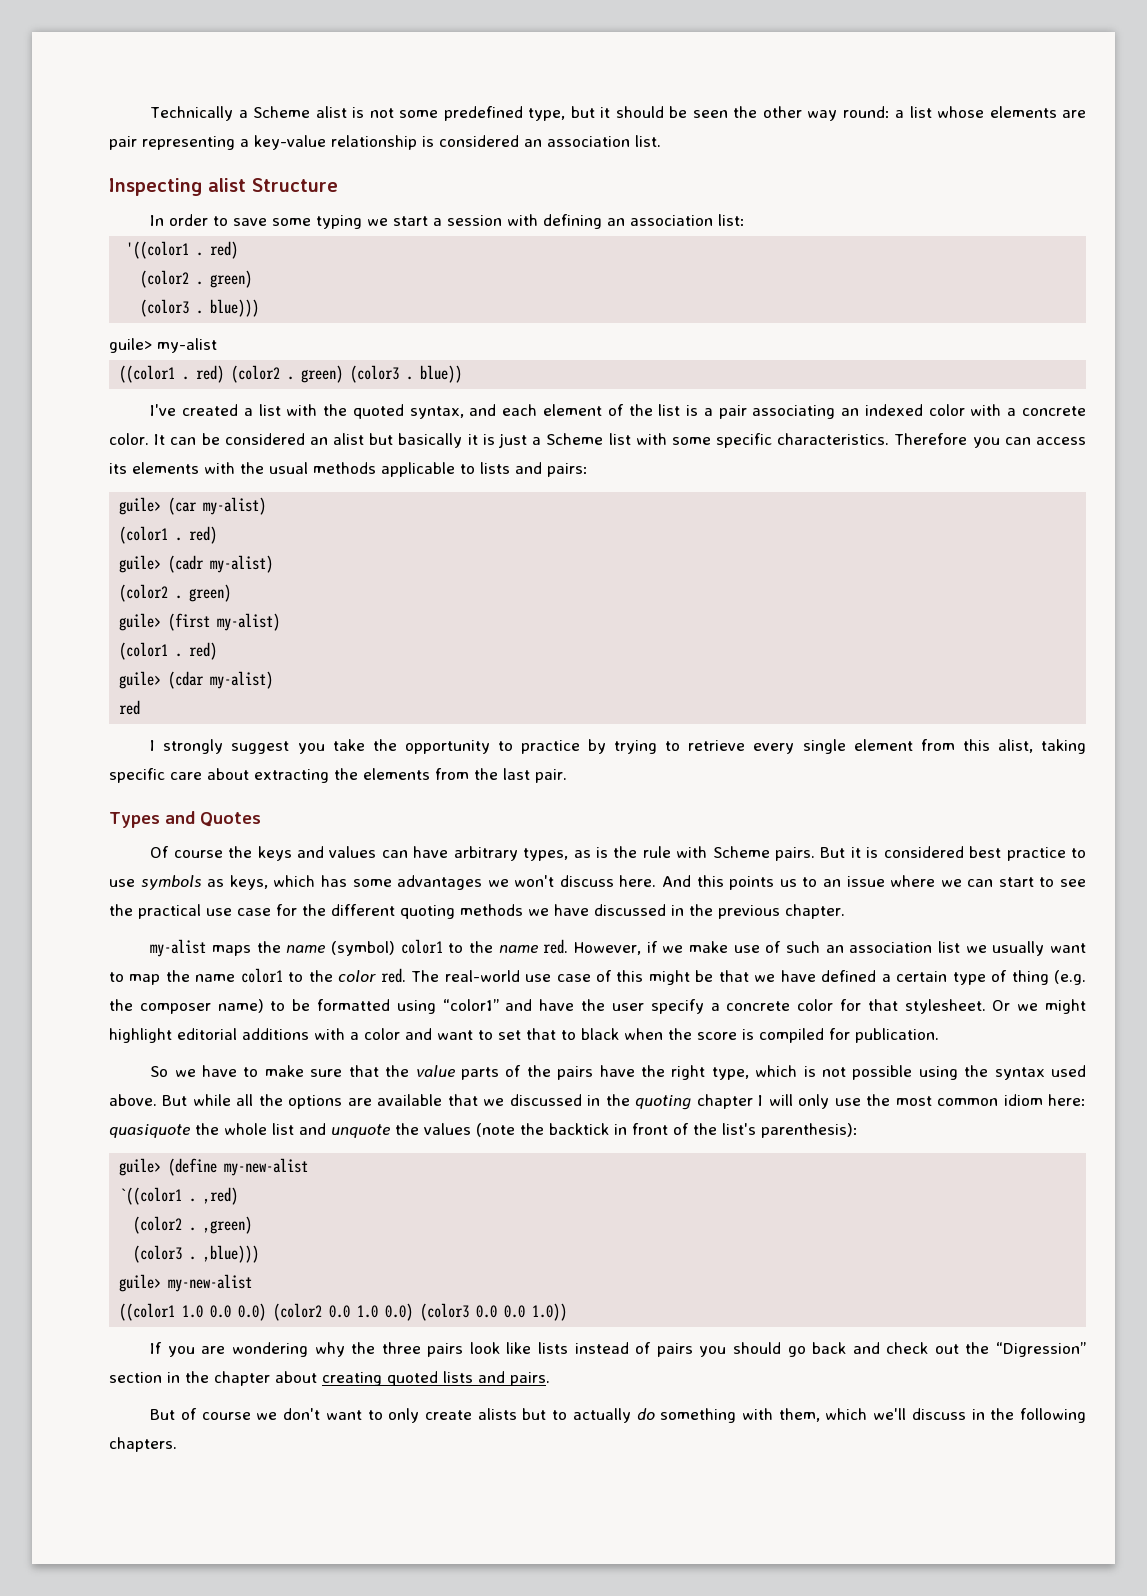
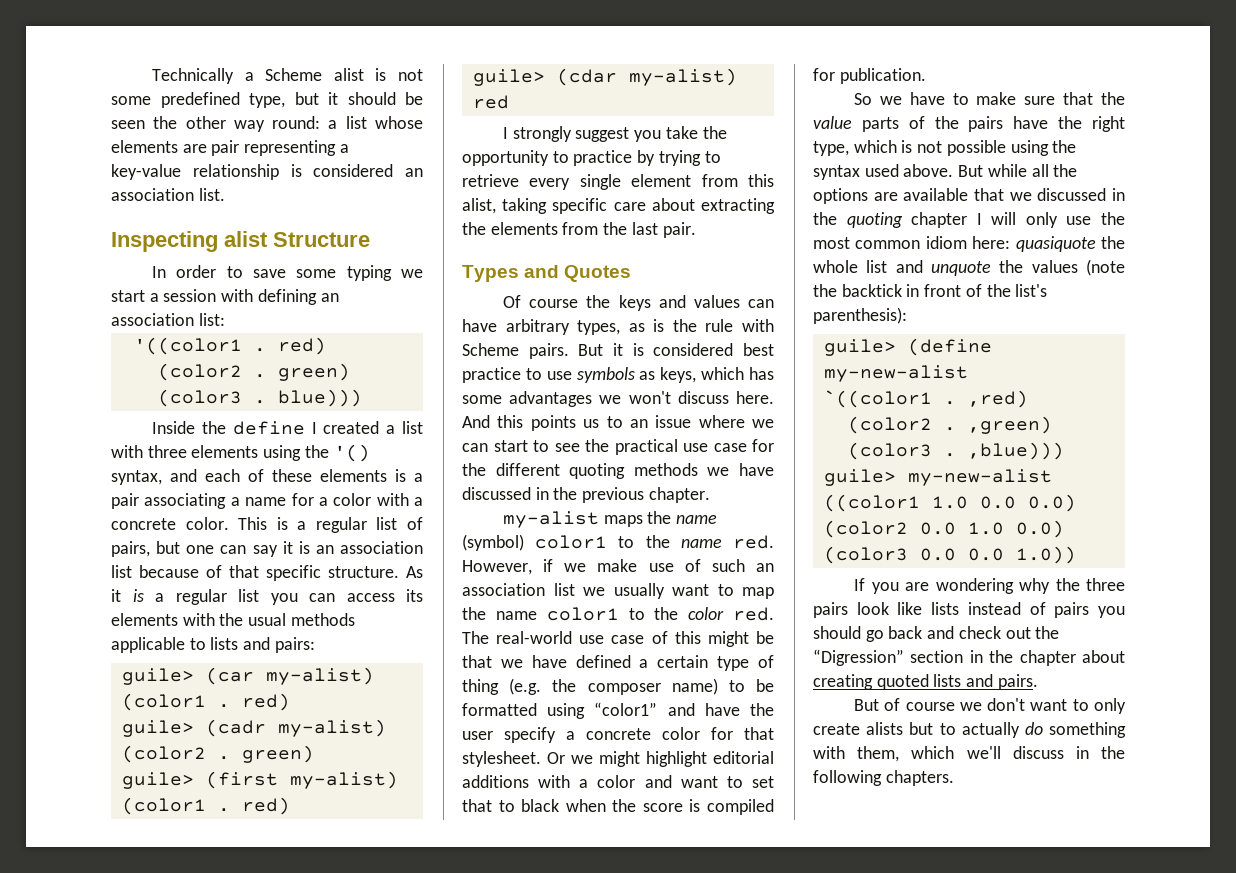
- guile> my-alist
- ((color1 . red) (color2 . green) (color3 . blue))
- I've created a list with the quoted syntax, and each element of the list is a pair associating an indexed color with a concrete color.
+ Inside the define I created a list with three elements using the '() syntax, and each of these elements is a pair associating a name for a color with a concrete color.
- It can be considered an alist but basically it is just a Scheme list with some specific characteristics. Therefore you can access its elements with the usual methods applicable to lists and pairs:
+ This is a regular list of pairs, but one can say it is an association list because of that specific structure. As it is a regular list you can access its elements with the usual methods applicable to lists and pairs:

